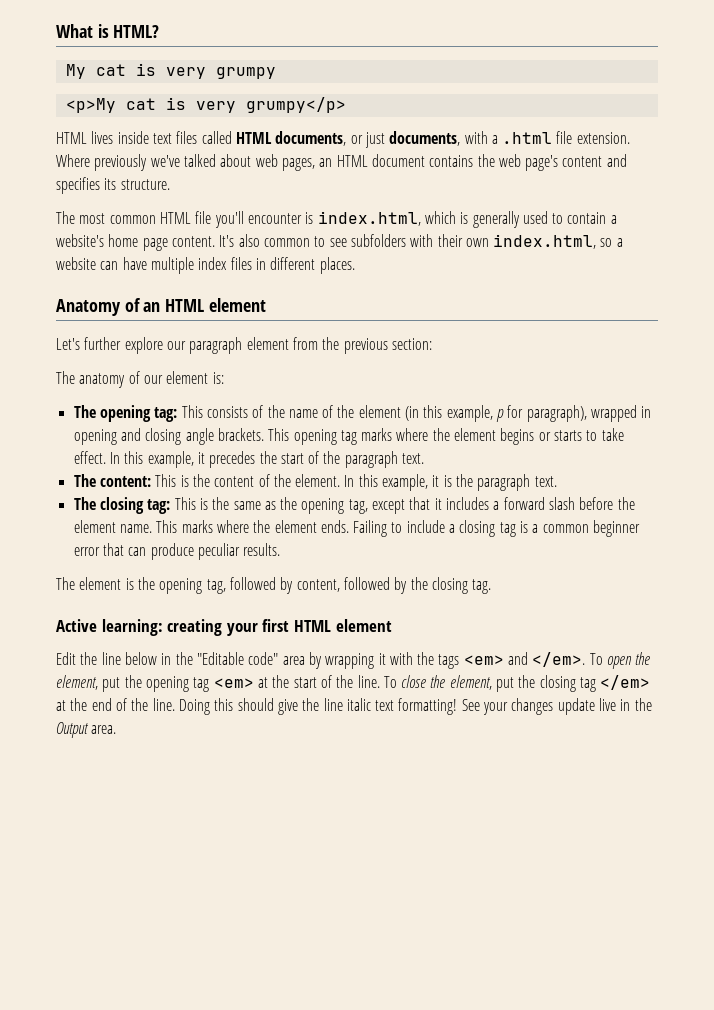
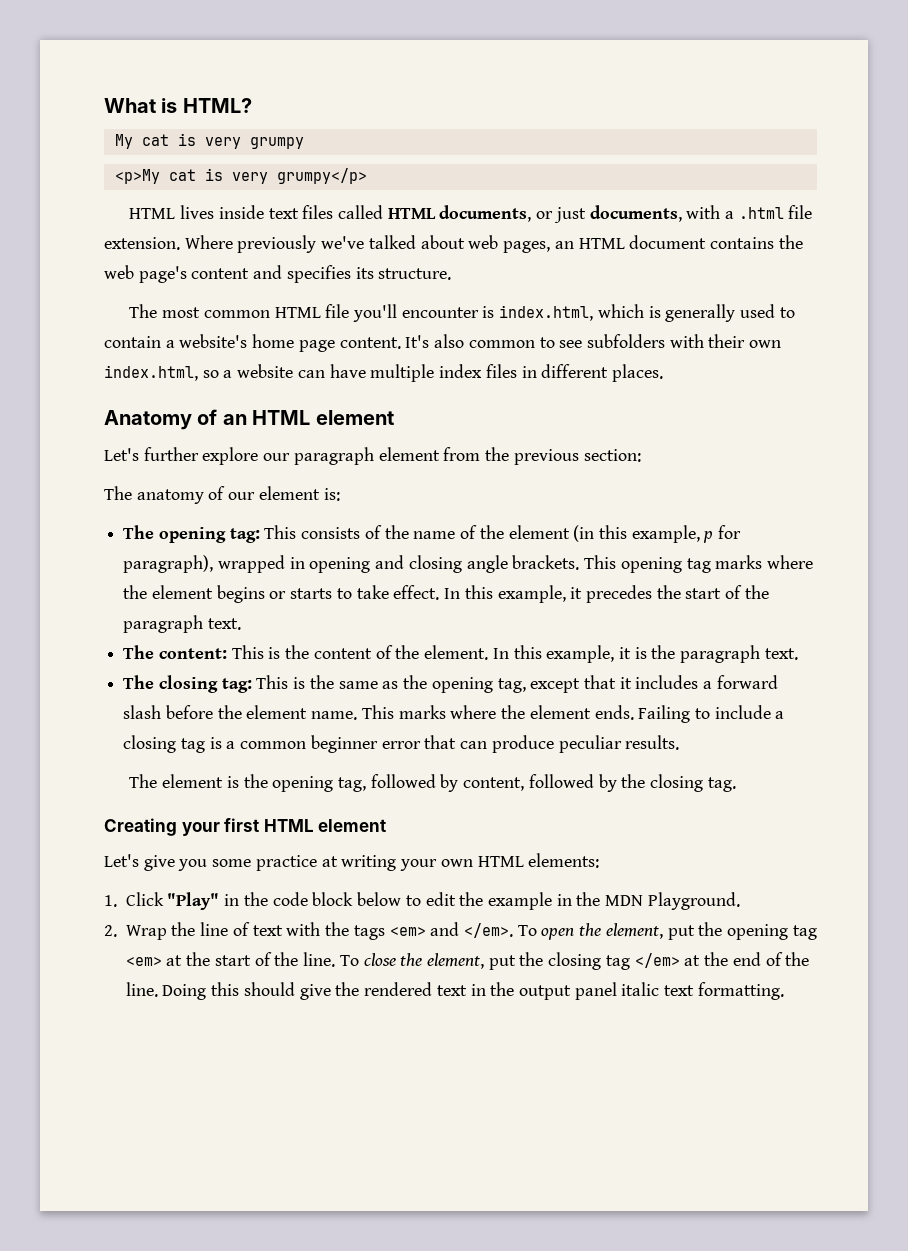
- Active learning: creating your first HTML element
+ Creating your first HTML element
- Edit the line below in the "Editable code" area by wrapping it with the tags <em> and </em>.
+ Let's give you some practice at writing your own HTML elements:
+ 1. Click "Play" in the code block below to edit the example in the MDN Playground.
+ 2. Wrap the line of text with the tags <em> and </em>.
- Doing this should give the line italic text formatting! See your changes update live in the Output area.
+ Doing this should give the rendered text in the output panel italic text formatting.

